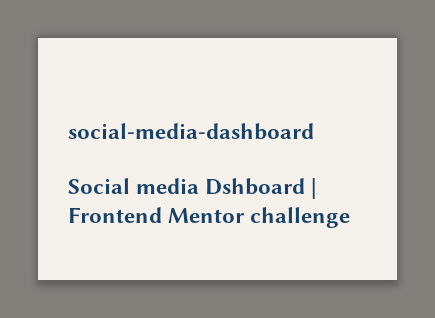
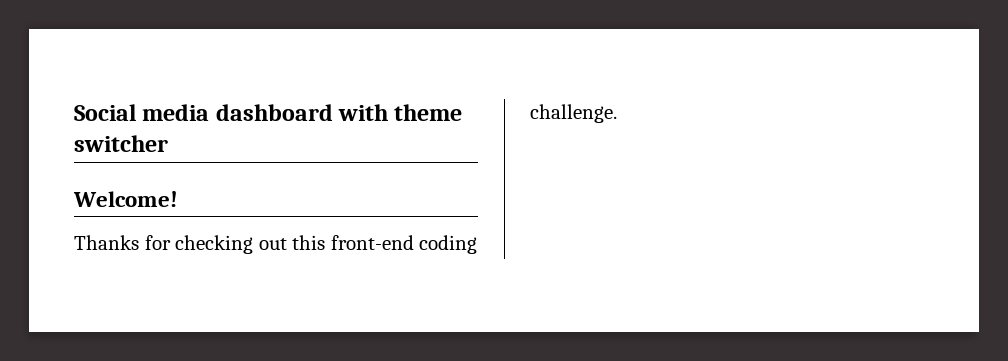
- social-media-dashboard
- Social media Dshboard | Frontend Mentor challenge
+ Social media dashboard with theme switcher
+ Welcome!
+ Thanks for checking out this front-end coding challenge.

